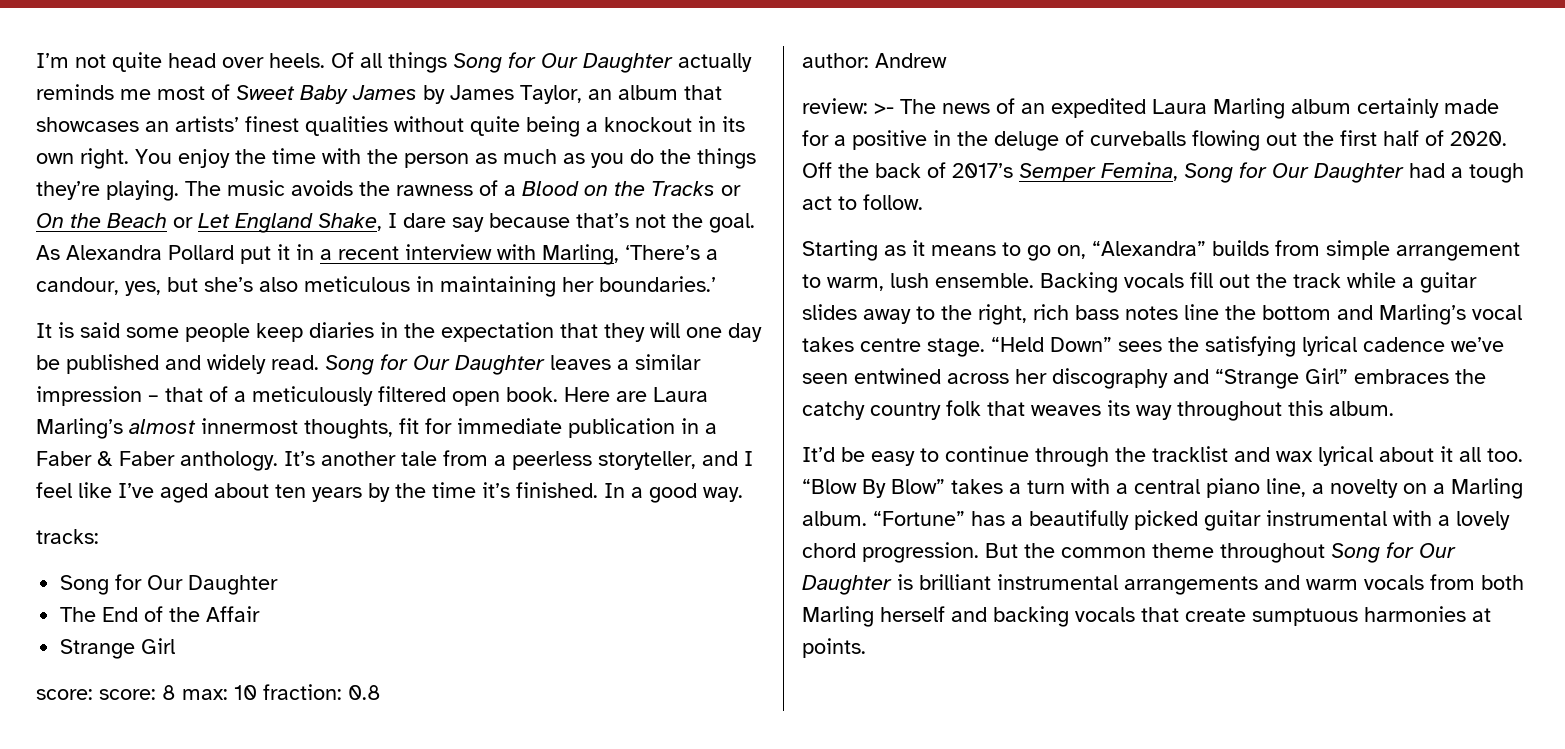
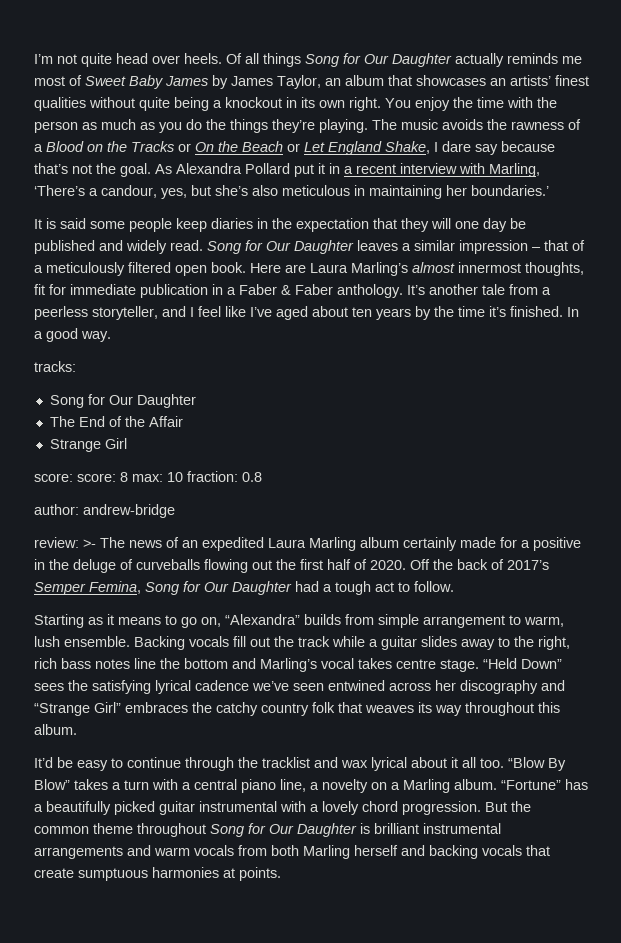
- author: Andrew
+ author: andrew-bridge

